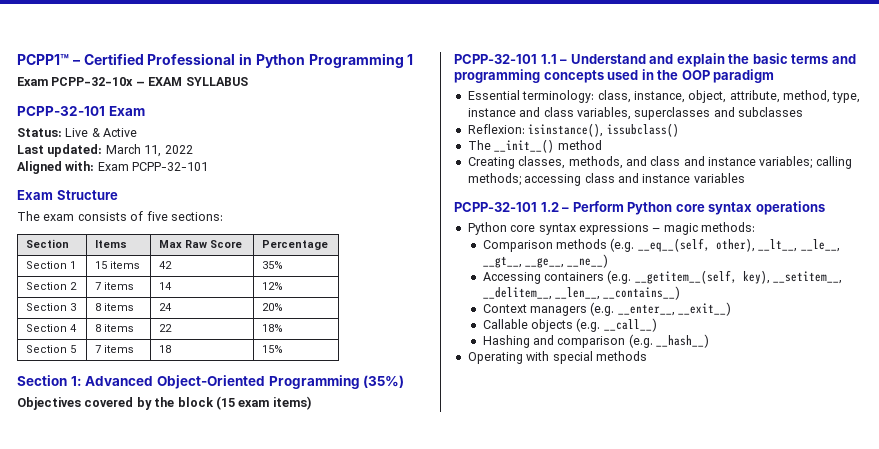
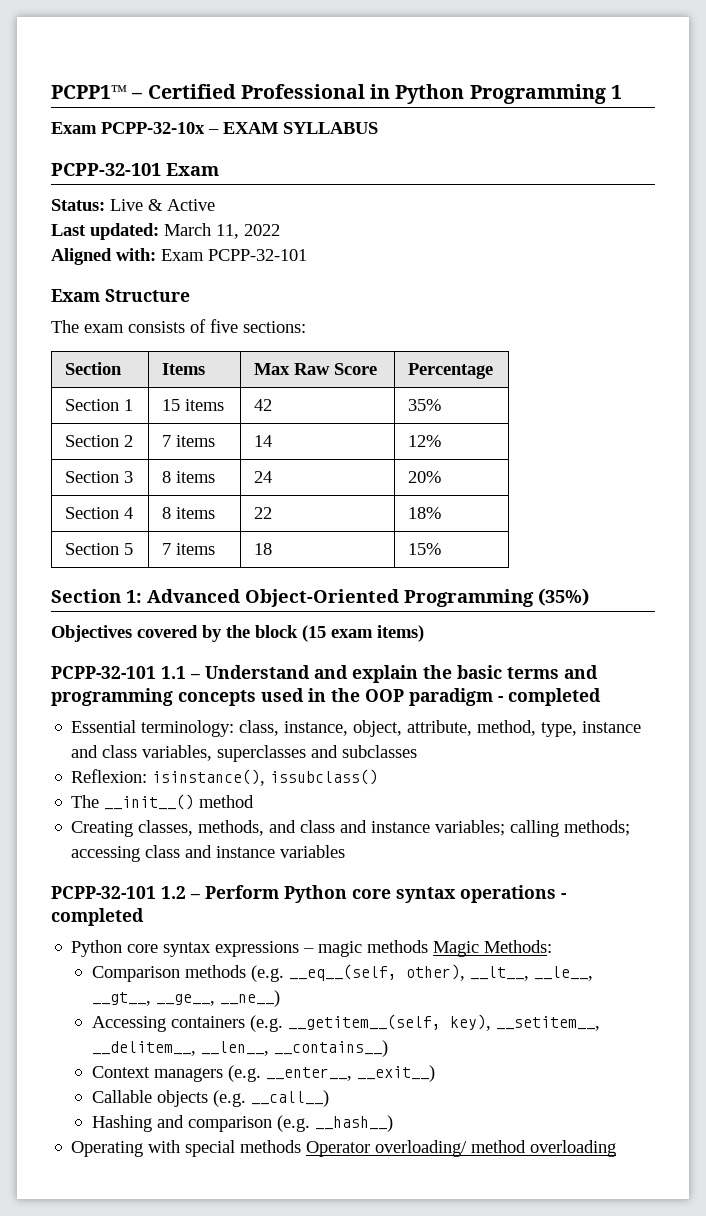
- PCPP-32-101 1.1 – Understand and explain the basic terms and programming concepts used in the OOP paradigm
+ PCPP-32-101 1.1 – Understand and explain the basic terms and programming concepts used in the OOP paradigm - completed
- PCPP-32-101 1.2 – Perform Python core syntax operations
+ PCPP-32-101 1.2 – Perform Python core syntax operations - completed
- Python core syntax expressions – magic methods:
+ Python core syntax expressions – magic methods Magic Methods:
- Operating with special methods
+ Operating with special methods Operator overloading/ method overloading

